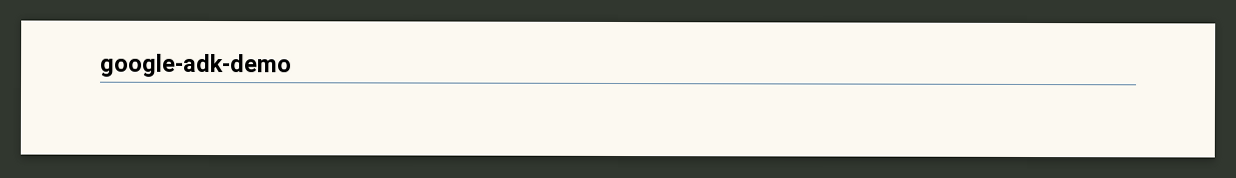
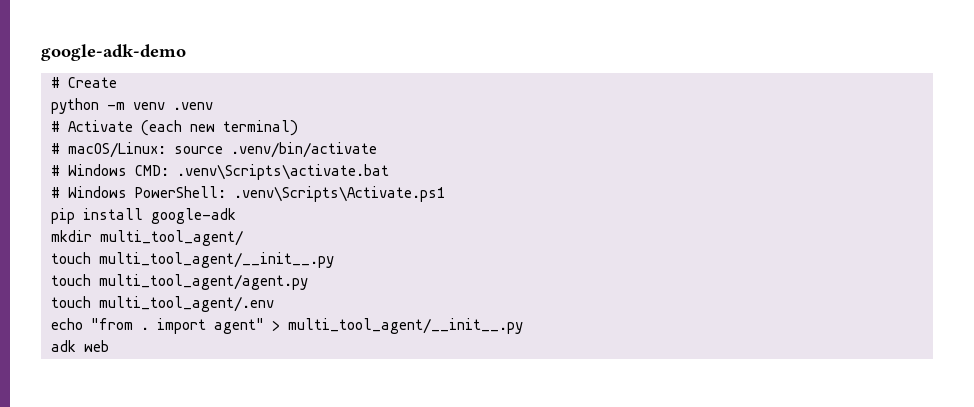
+ # Create
+ python -m venv .venv
+ # Activate (each new terminal)
+ # macOS/Linux: source .venv/bin/activate
+ # Windows CMD: .venv\Scripts\activate.bat
+ # Windows PowerShell: .venv\Scripts\Activate.ps1
+ pip install google-adk
+ mkdir multi_tool_agent/
+ touch multi_tool_agent/__init__.py
+ touch multi_tool_agent/agent.py
+ touch multi_tool_agent/.env
+ echo "from . import agent" > multi_tool_agent/__init__.py
+ adk web

